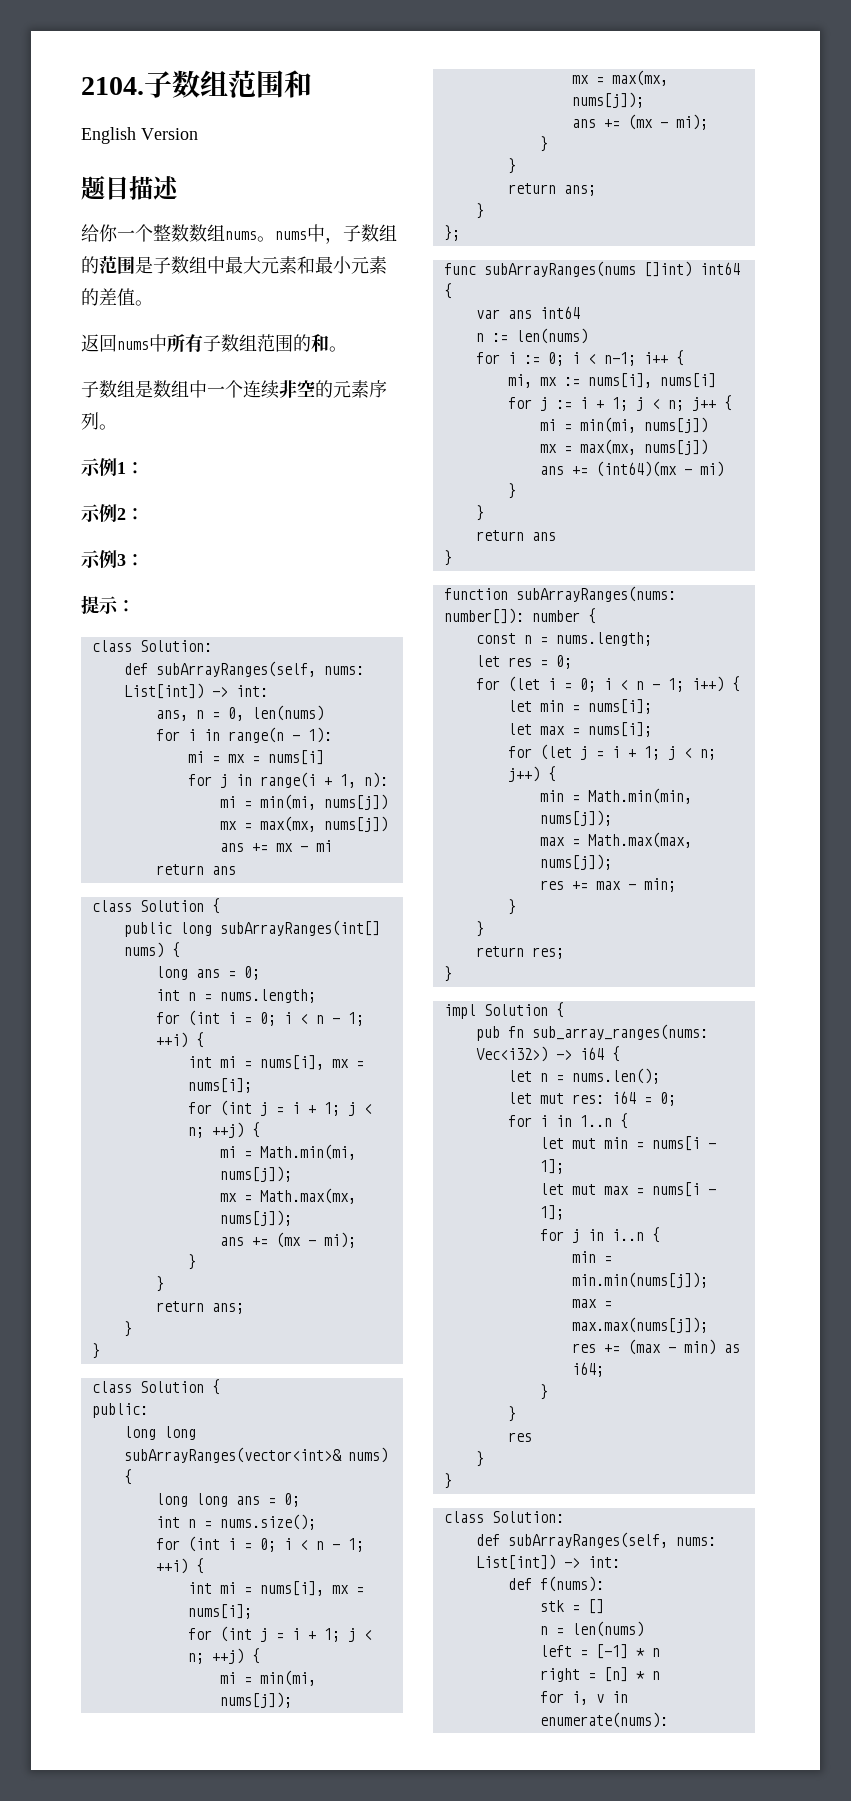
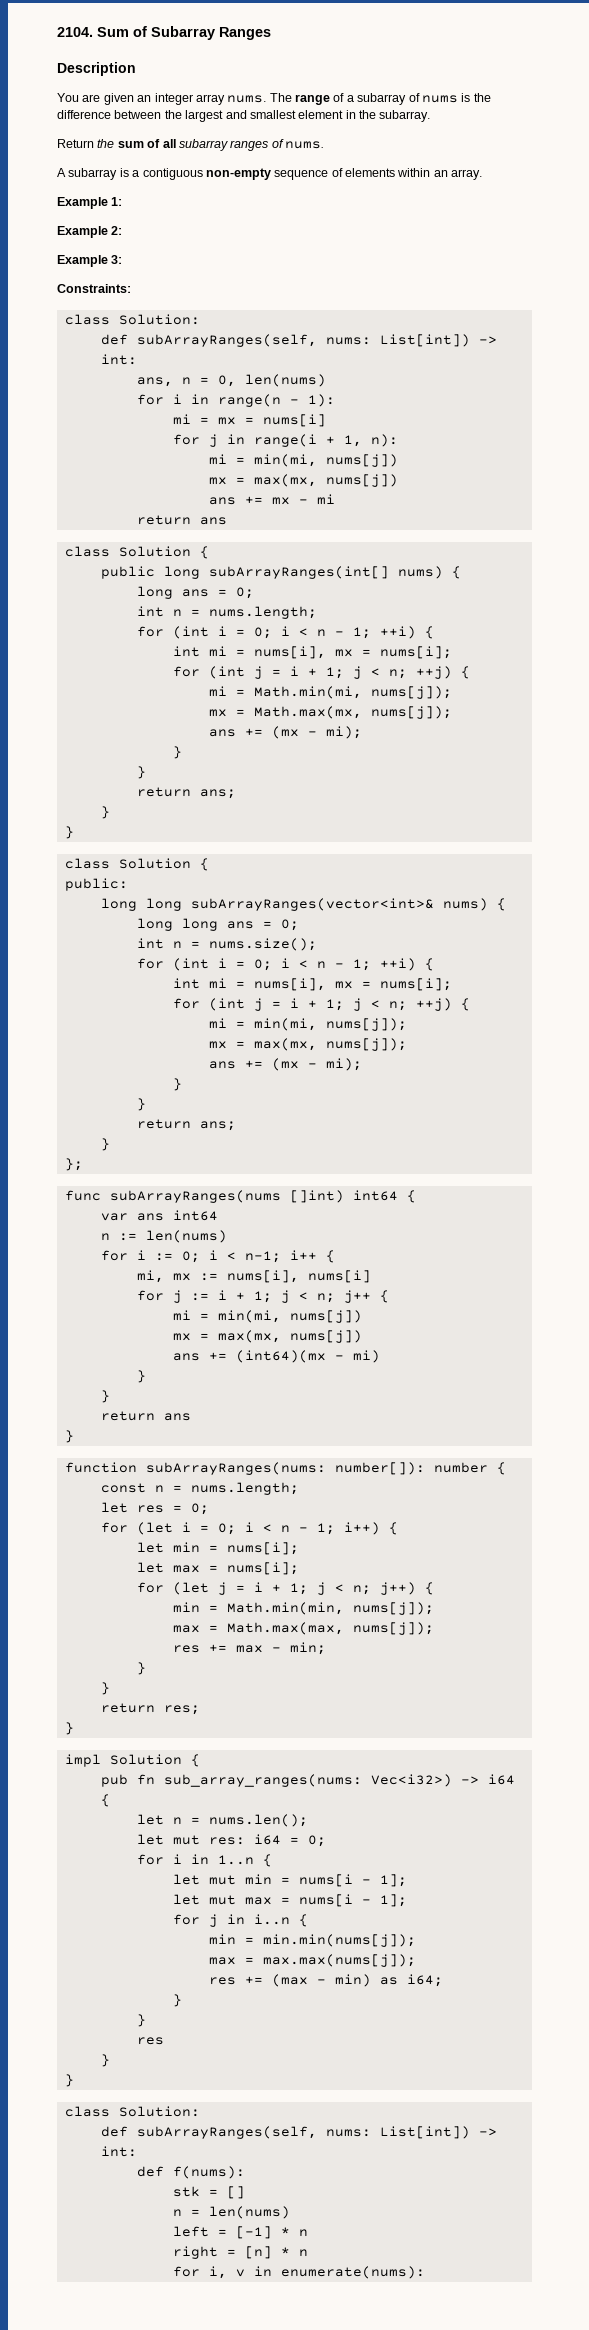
- 子数组范围和
- English Version
- 题目描述
- 给你一个整数数组nums。nums中，子数组的范围是子数组中最大元素和最小元素的差值。
- 返回nums中所有子数组范围的和。
- 子数组是数组中一个连续非空的元素序列。
- 示例1：
- 示例2：
- 示例3：
- 提示：
+ Sum of Subarray Ranges
+ Description
+ You are given an integer array nums. The range of a subarray of nums is the difference between the largest and smallest element in the subarray.
+ Return the sum of all subarray ranges of nums.
+ A subarray is a contiguous non-empty sequence of elements within an array.
+ Example 1:
+ Example 2:
+ Example 3:
+ Constraints:

